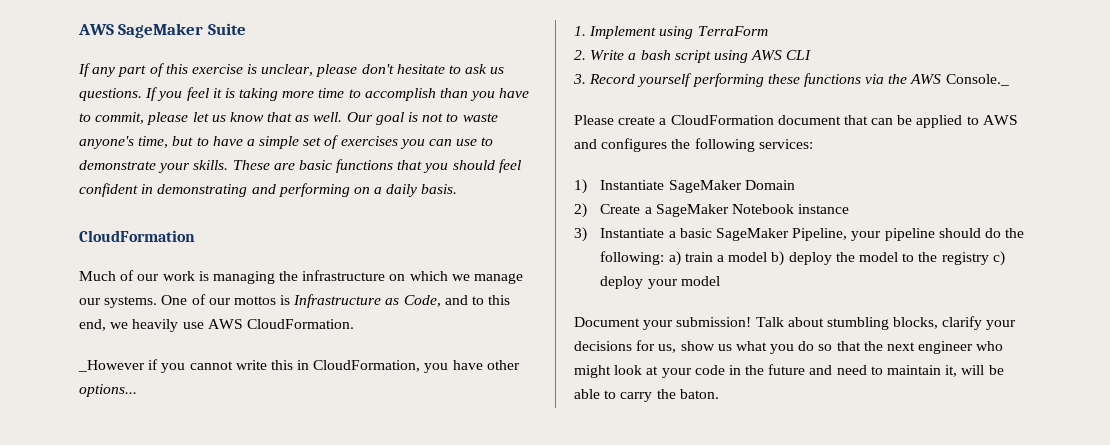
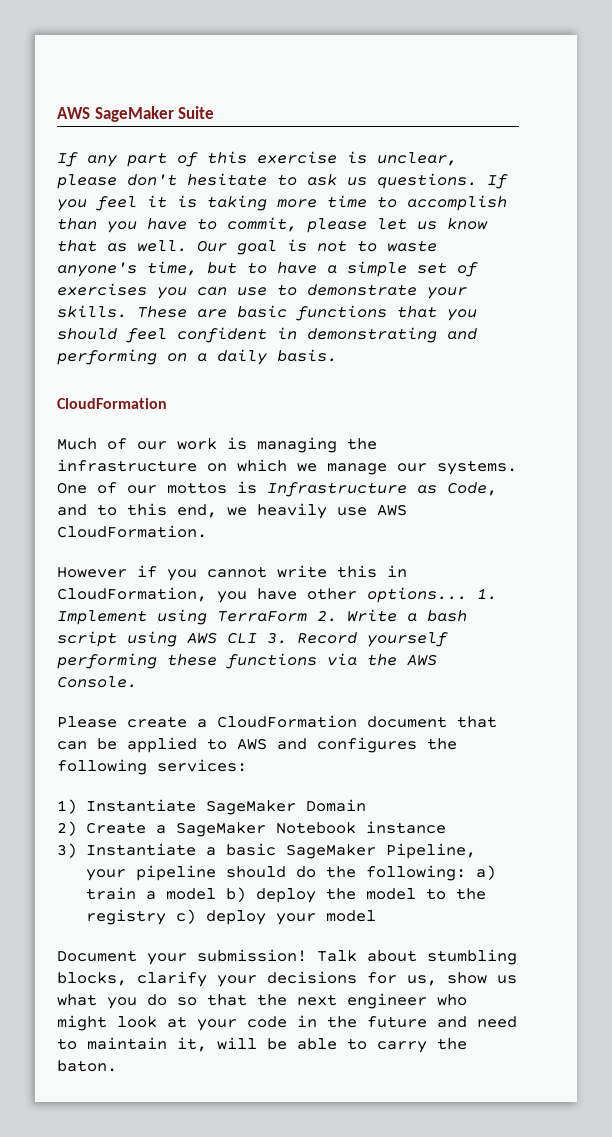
- _However if you cannot write this in CloudFormation, you have other options...
- 1. Implement using TerraForm
- 2. Write a bash script using AWS CLI
- 3. Record yourself performing these functions via the AWS Console._
+ However if you cannot write this in CloudFormation, you have other options... 1. Implement using TerraForm 2. Write a bash script using AWS CLI 3. Record yourself performing these functions via the AWS Console.

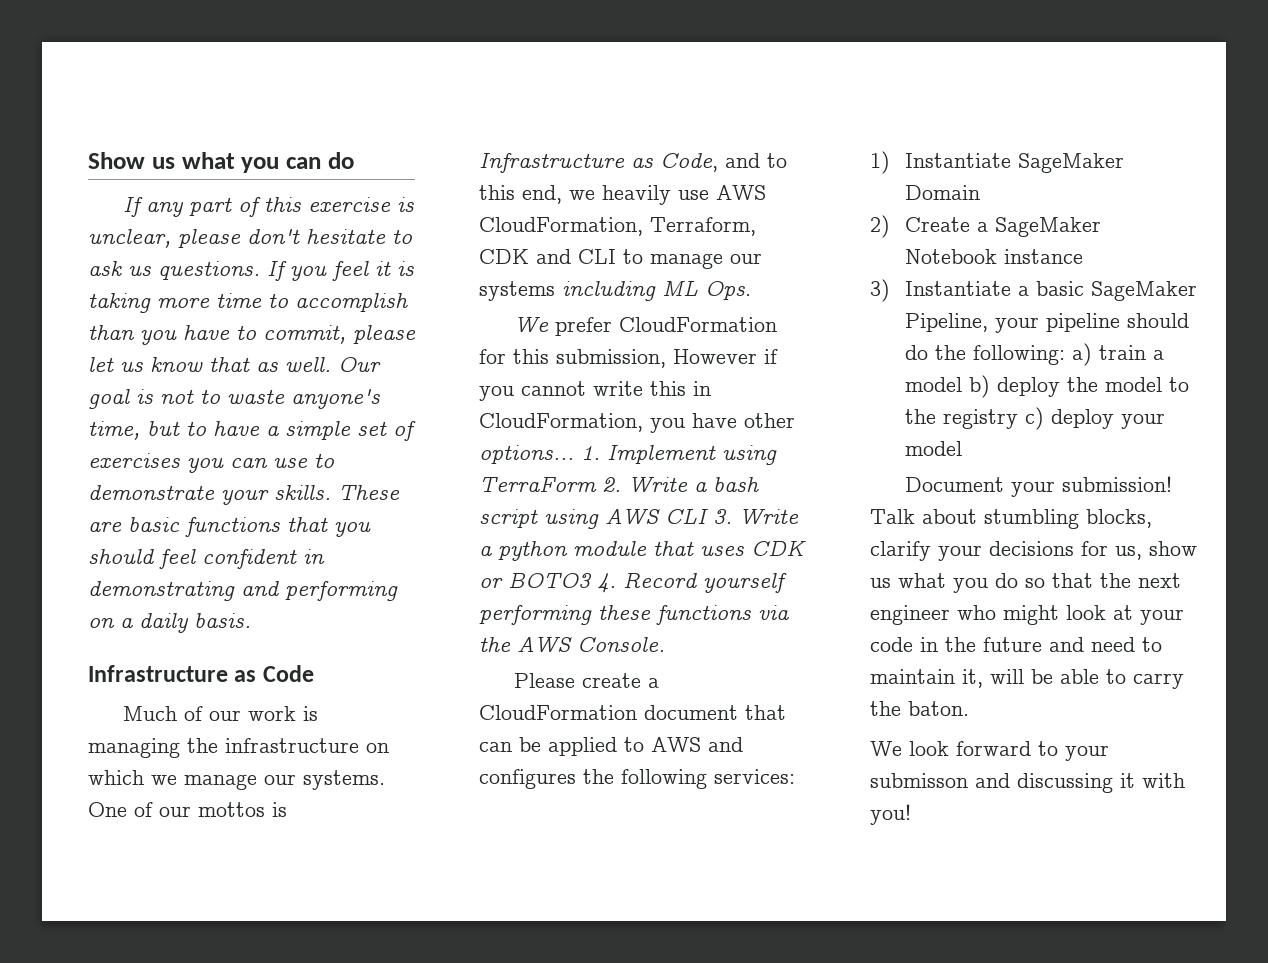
- AWS SageMaker Suite
+ Show us what you can do
  These are basic functions that you should feel confident in demonstrating and performing on a daily basis.
- CloudFormation
+ Infrastructure as Code
- One of our mottos is Infrastructure as Code, and to this end, we heavily use AWS CloudFormation.
- However if you cannot write this in CloudFormation, you have other options...
+ One of our mottos is Infrastructure as Code, and to this end, we heavily use AWS CloudFormation, Terraform, CDK and CLI to manage our systems including ML Ops.
+ We prefer CloudFormation for this submission, However if you cannot write this in CloudFormation, you have other options...
- 1. Implement using TerraForm 2. Write a bash script using AWS CLI 3. Record yourself performing these functions via the AWS Console.
+ 1. Implement using TerraForm 2. Write a bash script using AWS CLI 3. Write a python module that uses CDK or BOTO3 4. Record yourself performing these functions via the AWS Console.
+ We look forward to your submisson and discussing it with you!

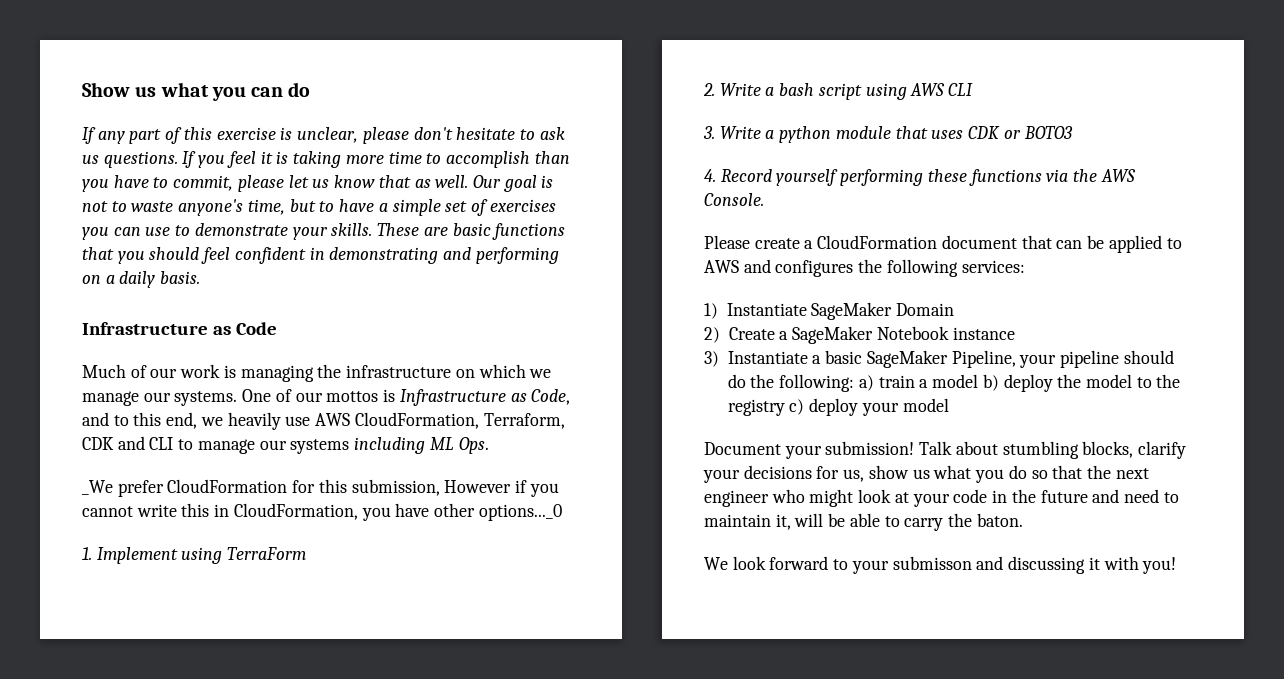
- We prefer CloudFormation for this submission, However if you cannot write this in CloudFormation, you have other options... 1. Implement using TerraForm 2. Write a bash script using AWS CLI 3. Write a python module that uses CDK or BOTO3 4. Record yourself performing these functions via the AWS Console.
+ _We prefer CloudFormation for this submission, However if you cannot write this in CloudFormation, you have other options..._0
+ 1. Implement using TerraForm
+ 2. Write a bash script using AWS CLI
+ 3. Write a python module that uses CDK or BOTO3
+ 4. Record yourself performing these functions via the AWS Console.

